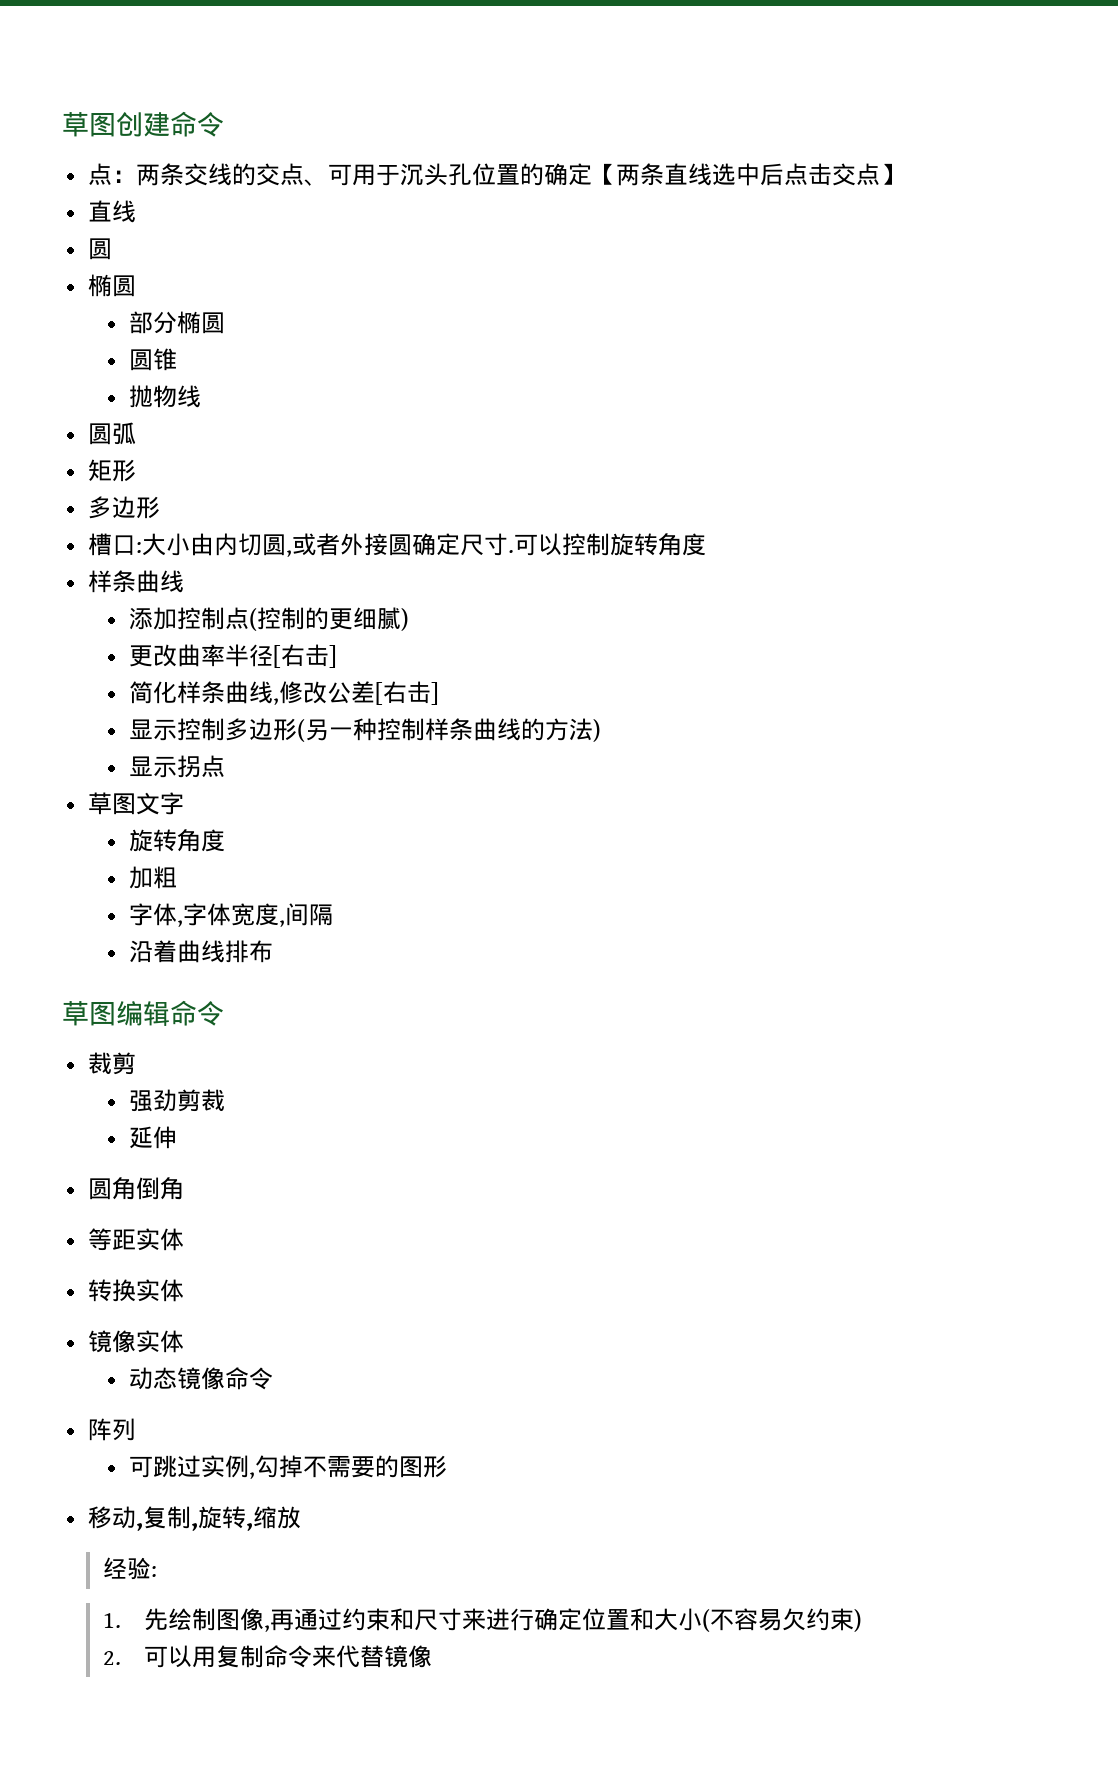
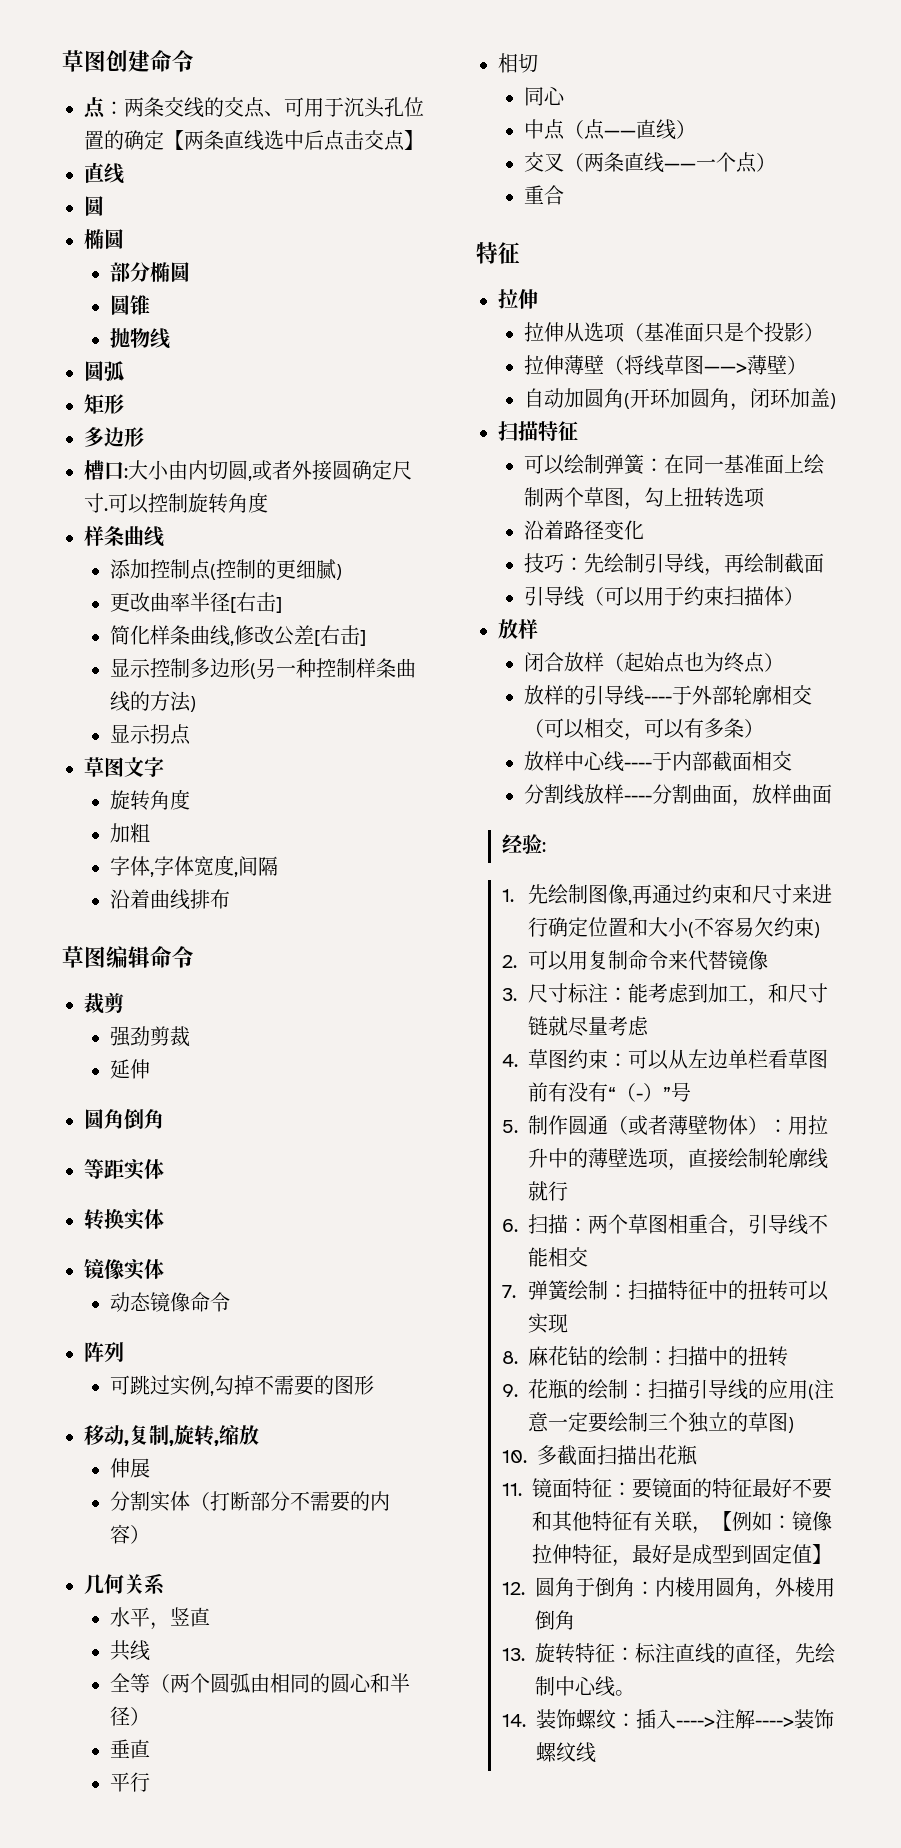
+ 伸展
+ 分割实体（打断部分不需要的内容）
+ 几何关系
+ 水平，竖直
+ 共线
+ 全等（两个圆弧由相同的圆心和半径）
+ 垂直
+ 平行
+ 相切
+ 同心
+ 中点（点——直线）
+ 交叉（两条直线——一个点）
+ 重合
+ 特征
+ 拉伸
+ 拉伸从选项（基准面只是个投影）
+ 拉伸薄壁（将线草图——>薄壁）
+ 自动加圆角(开环加圆角，闭环加盖)
+ 扫描特征
+ 可以绘制弹簧：在同一基准面上绘制两个草图，勾上扭转选项
+ 沿着路径变化
+ 技巧：先绘制引导线，再绘制截面
+ 引导线（可以用于约束扫描体）
+ 放样
+ 闭合放样（起始点也为终点）
+ 放样的引导线----于外部轮廓相交（可以相交，可以有多条）
+ 放样中心线----于内部截面相交
+ 分割线放样----分割曲面，放样曲面
+ 3.尺寸标注：能考虑到加工，和尺寸链就尽量考虑
+ 4.草图约束：可以从左边单栏看草图前有没有“（-）”号
+ 5.制作圆通（或者薄壁物体）：用拉升中的薄壁选项，直接绘制轮廓线就行
+ 6.扫描：两个草图相重合，引导线不能相交
+ 7.弹簧绘制：扫描特征中的扭转可以实现
+ 8.麻花钻的绘制：扫描中的扭转
+ 9.花瓶的绘制：扫描引导线的应用(注意一定要绘制三个独立的草图)
+ 10.多截面扫描出花瓶
+ 11.镜面特征：要镜面的特征最好不要和其他特征有关联，【例如：镜像拉伸特征，最好是成型到固定值】
+ 12.圆角于倒角：内棱用圆角，外棱用倒角
+ 13.旋转特征：标注直线的直径，先绘制中心线。
+ 14.装饰螺纹：插入---->注解---->装饰螺纹线

